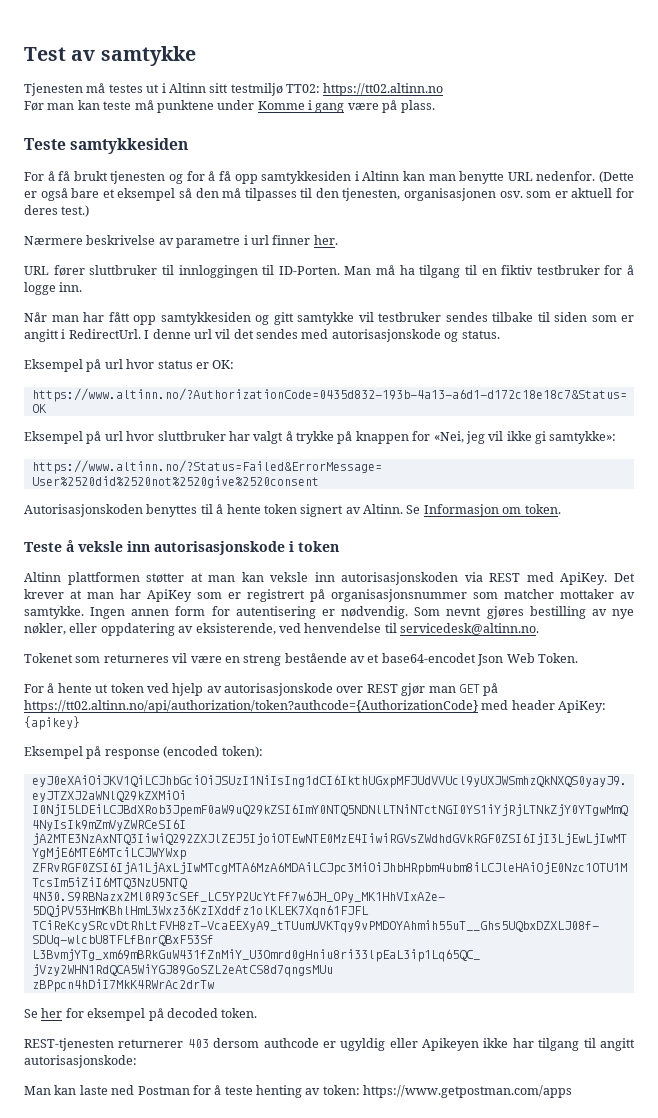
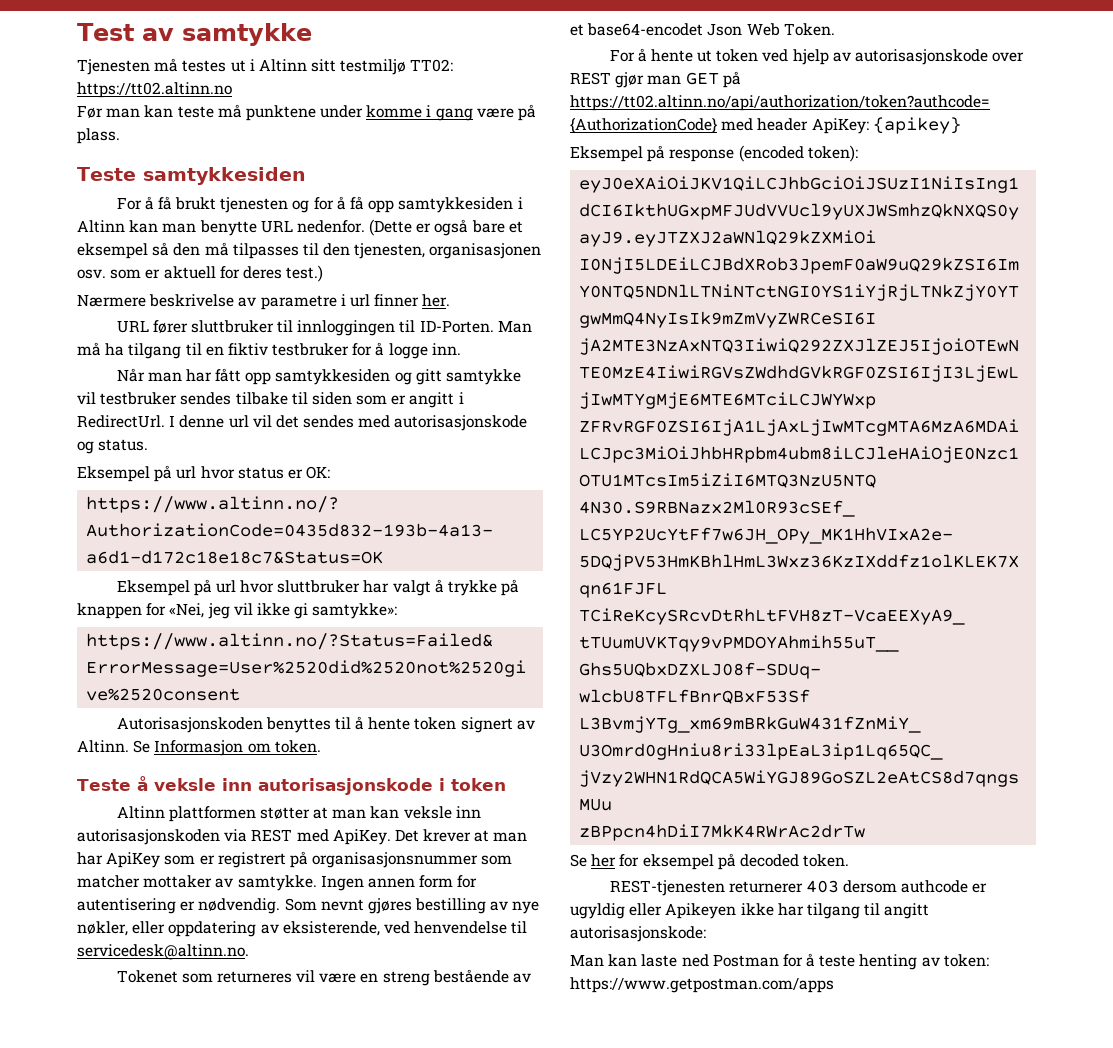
- Før man kan teste må punktene under Komme i gang være på plass.
+ Før man kan teste må punktene under komme i gang være på plass.

